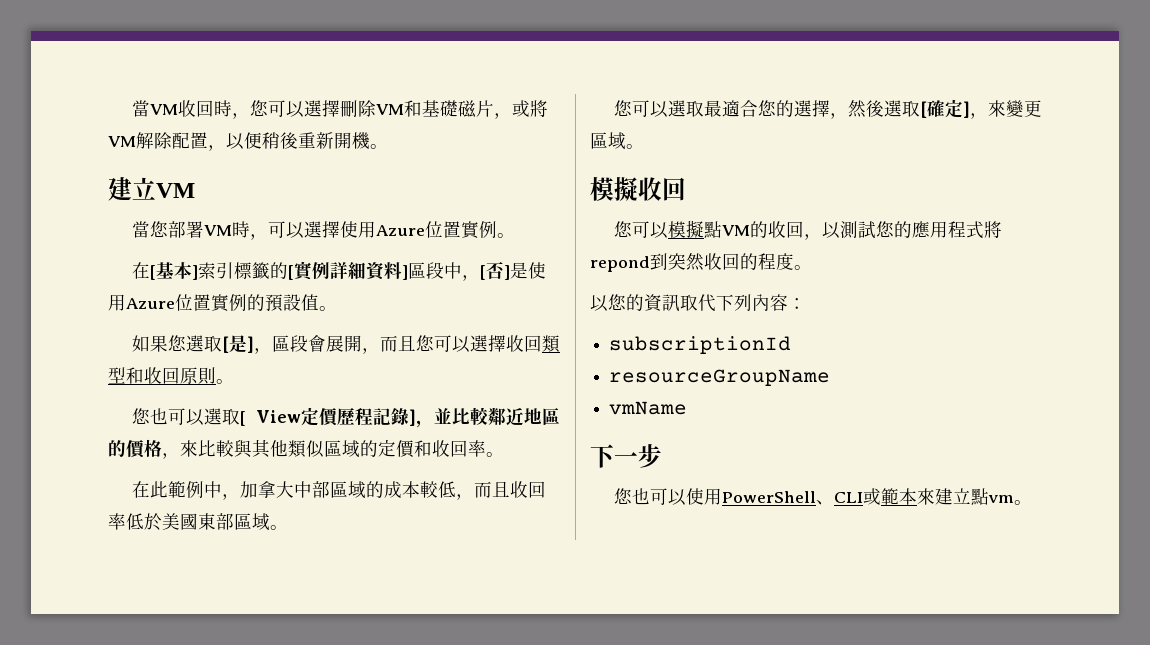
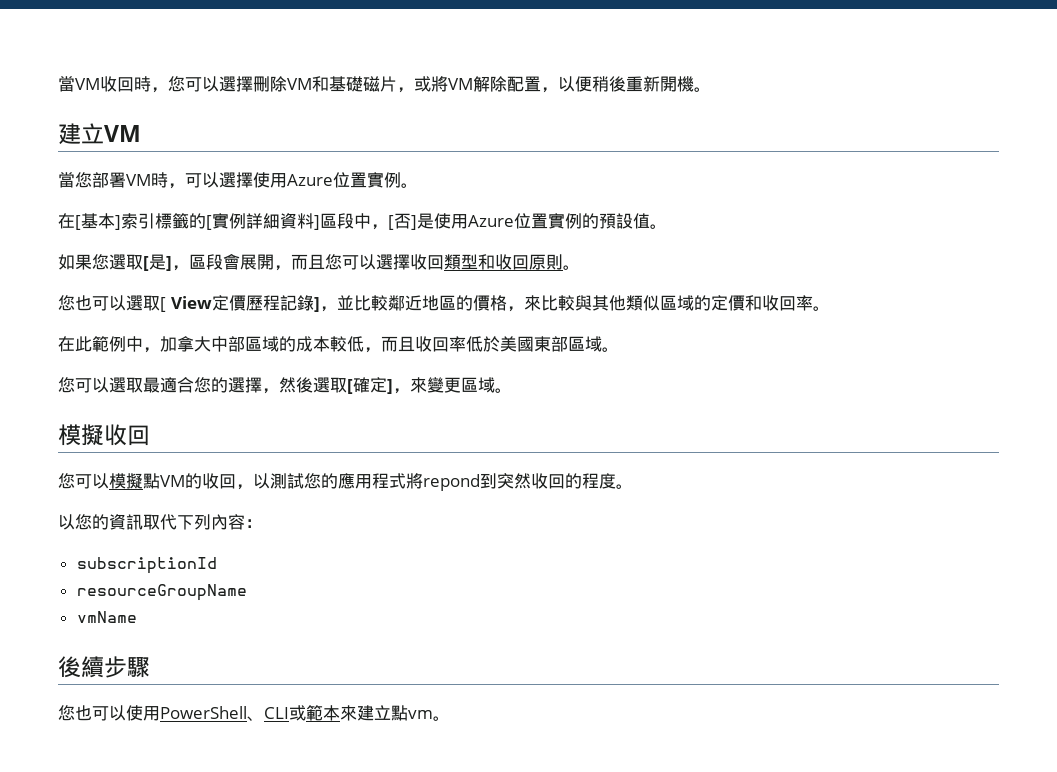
- 下一步
+ 後續步驟

